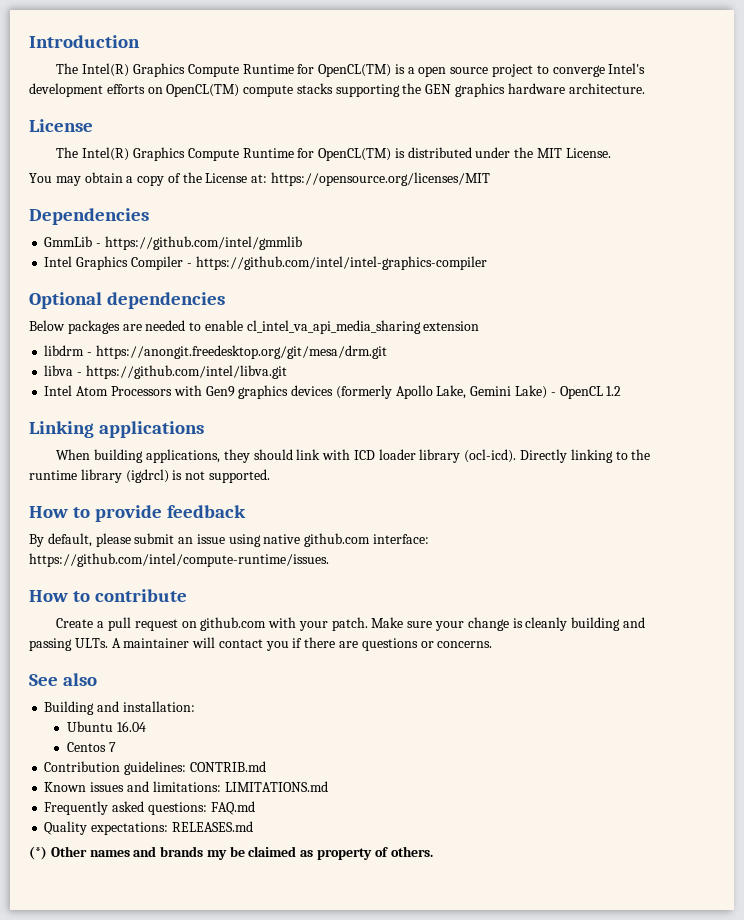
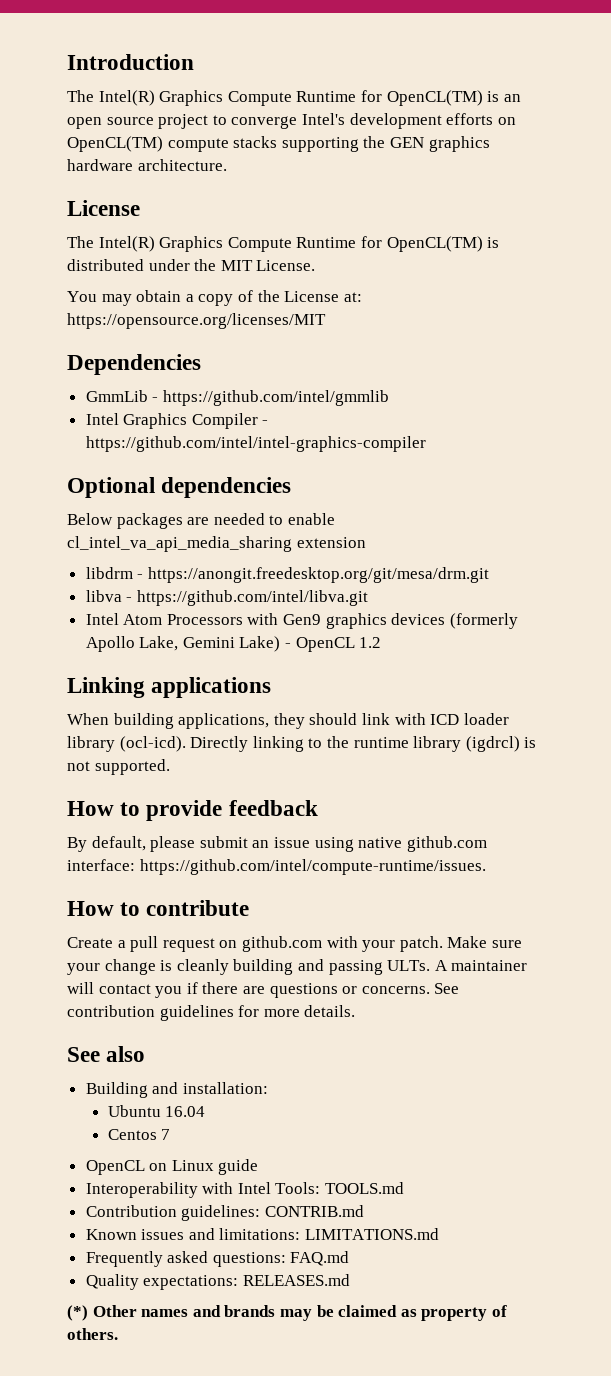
- The Intel(R) Graphics Compute Runtime for OpenCL(TM) is a open source project to converge Intel's development efforts on OpenCL(TM) compute stacks supporting the GEN graphics hardware architecture.
+ The Intel(R) Graphics Compute Runtime for OpenCL(TM) is an open source project to converge Intel's development efforts on OpenCL(TM) compute stacks supporting the GEN graphics hardware architecture.
+ See contribution guidelines for more details.
+ OpenCL on Linux guide
+ Interoperability with Intel Tools: TOOLS.md
- (*) Other names and brands my be claimed as property of others.
+ (*) Other names and brands may be claimed as property of others.

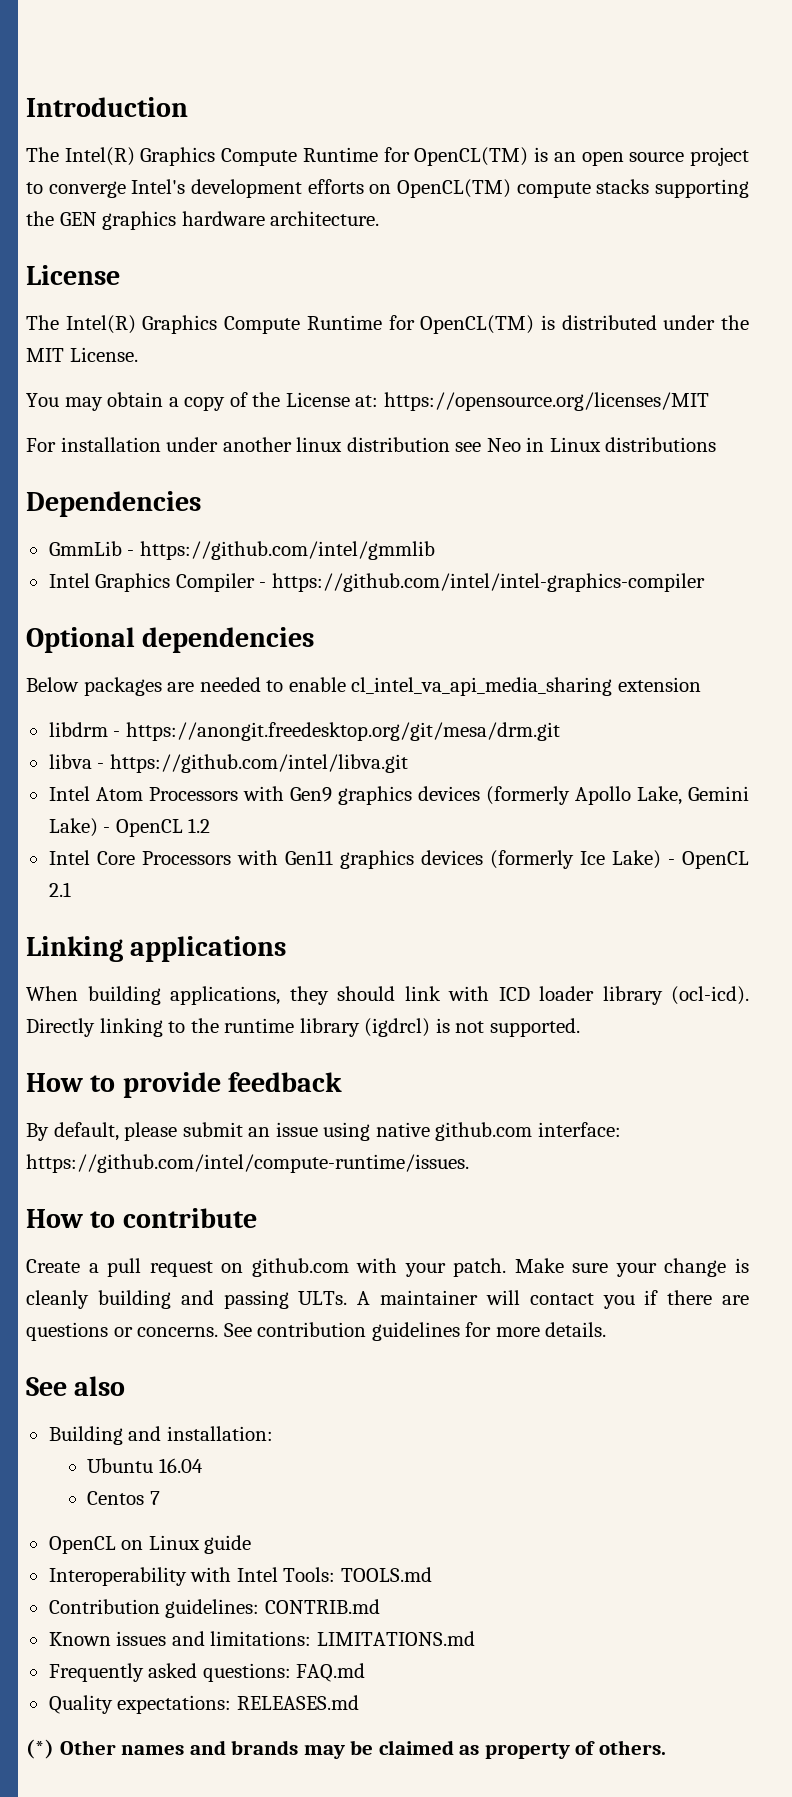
+ For installation under another linux distribution see Neo in Linux distributions
+ Intel Core Processors with Gen11 graphics devices (formerly Ice Lake) - OpenCL 2.1

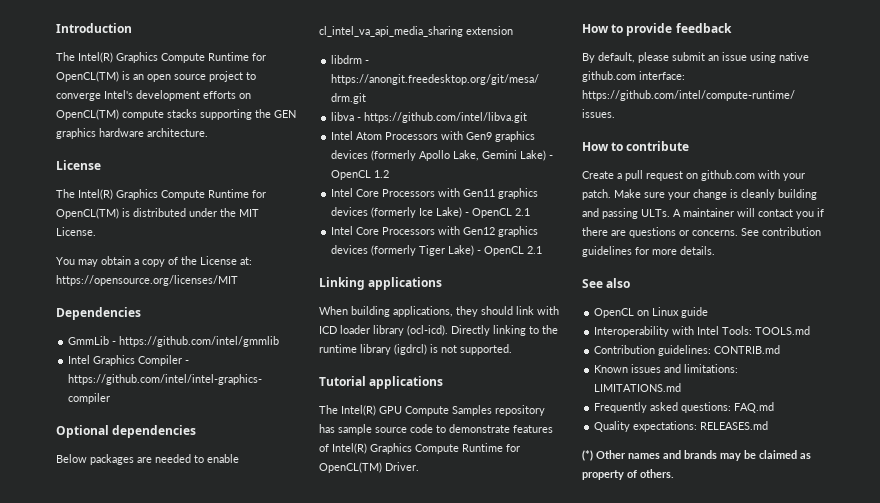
- For installation under another linux distribution see Neo in Linux distributions
+ Intel Core Processors with Gen12 graphics devices (formerly Tiger Lake) - OpenCL 2.1
+ Tutorial applications
+ The Intel(R) GPU Compute Samples repository has sample source code to demonstrate features of Intel(R) Graphics Compute Runtime for OpenCL(TM) Driver.
- Building and installation:
- Ubuntu 16.04
- Centos 7

